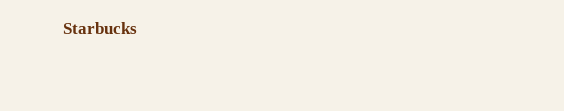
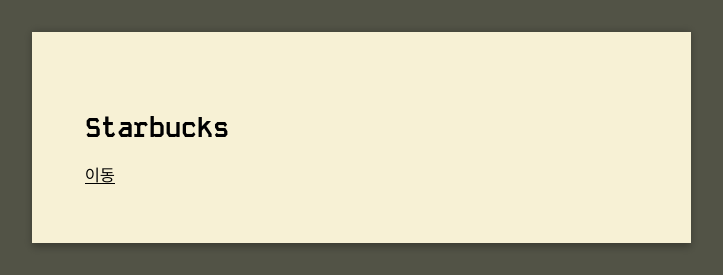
+ 이동

